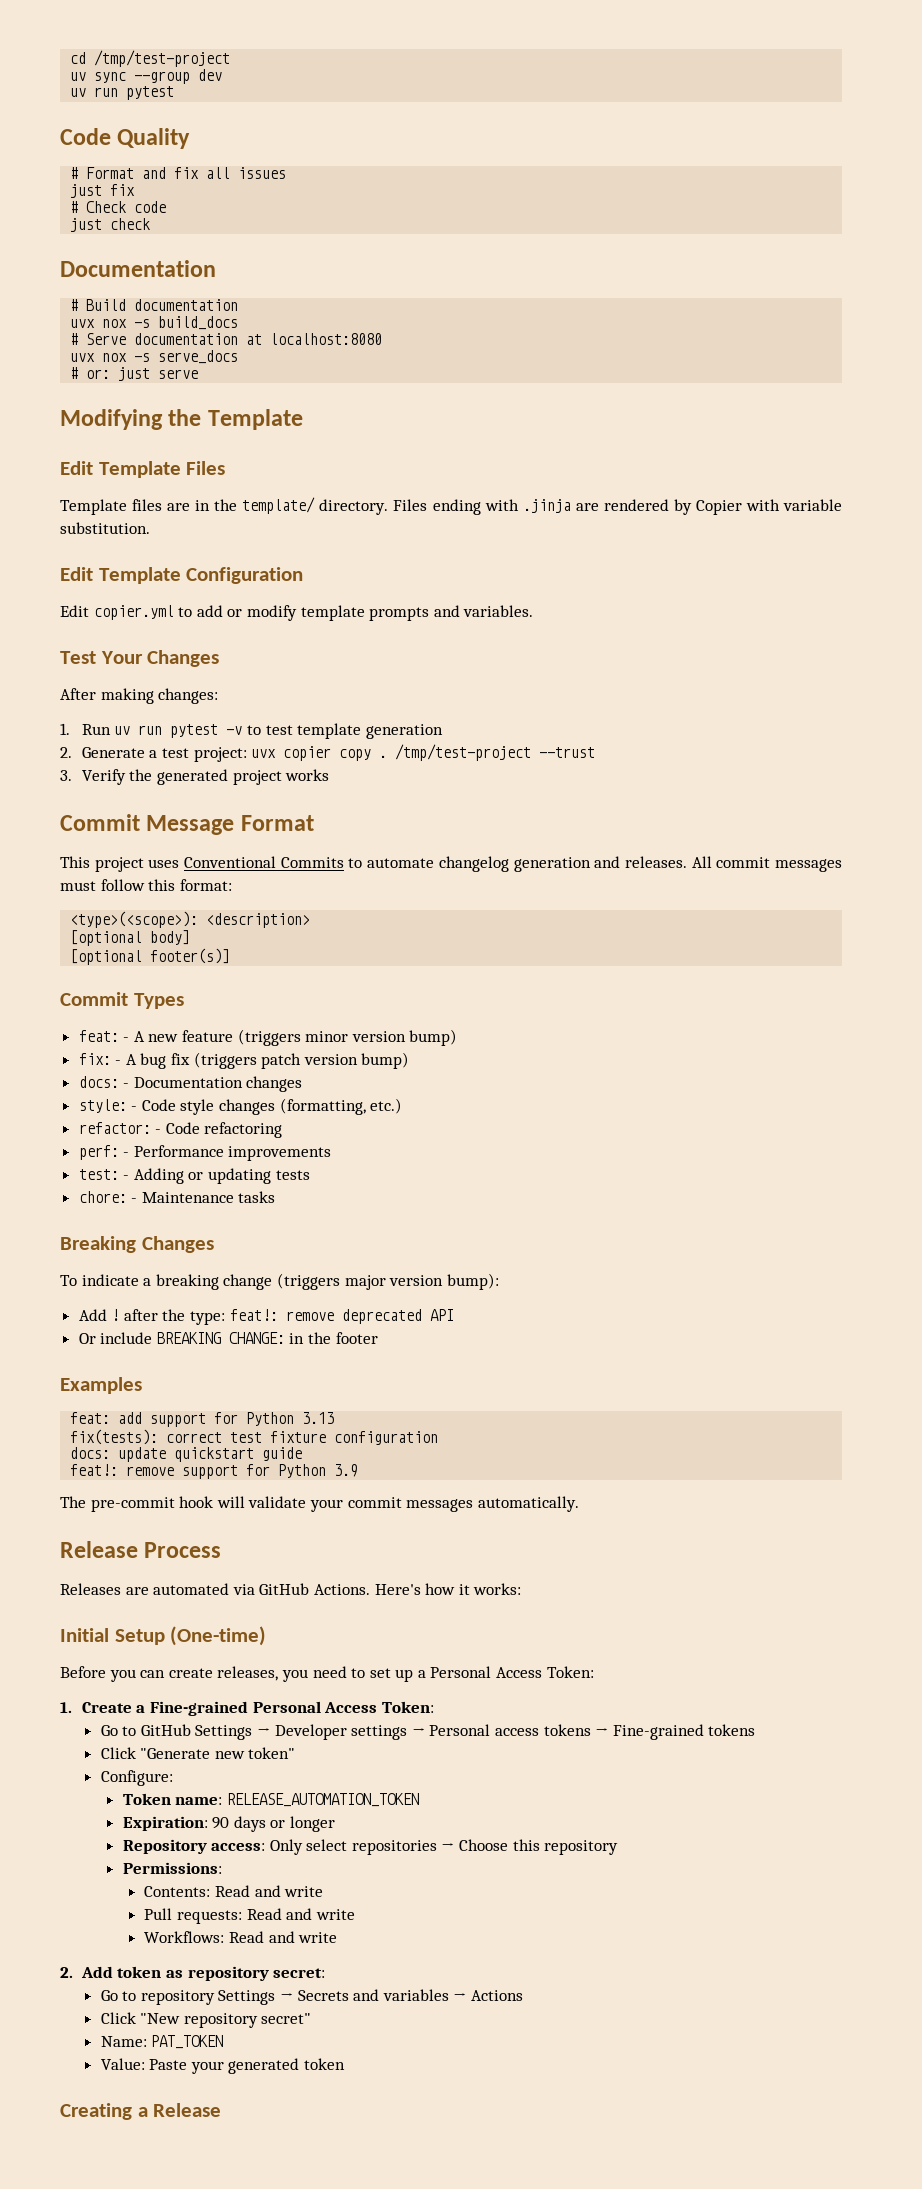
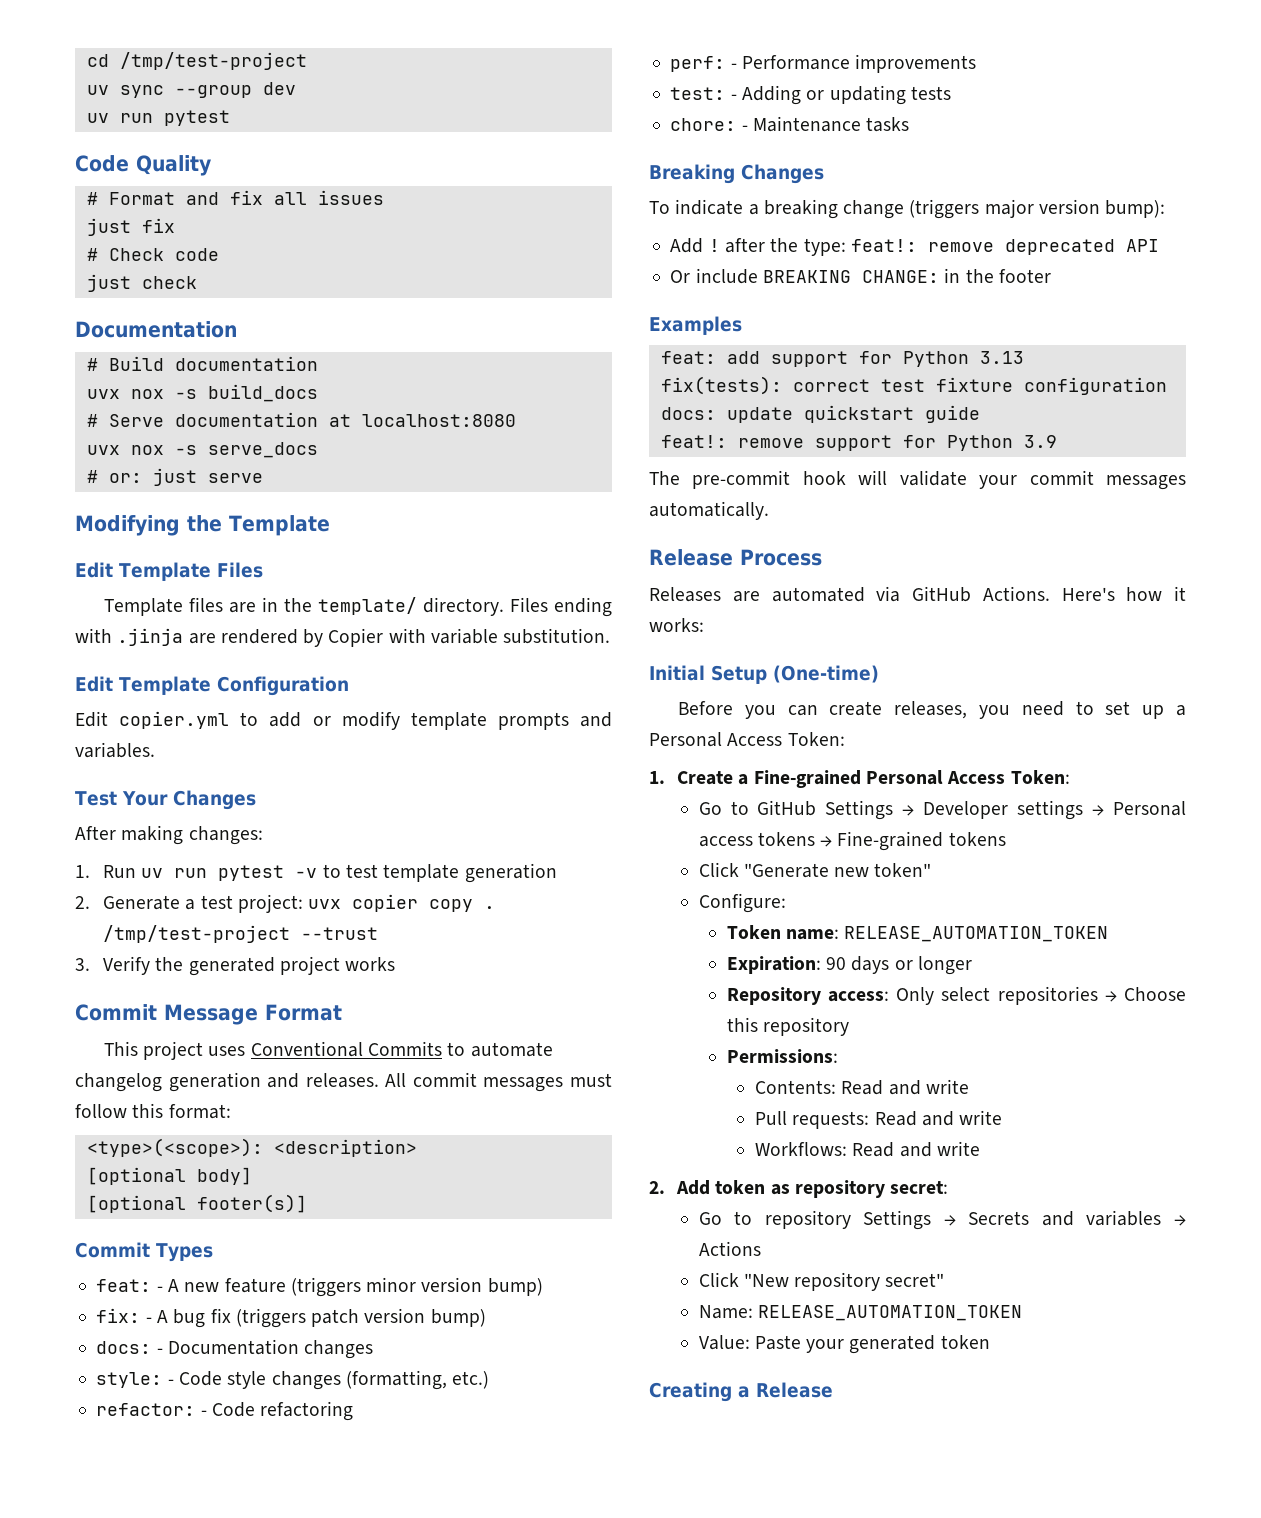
- Name: PAT_TOKEN
+ Name: RELEASE_AUTOMATION_TOKEN

